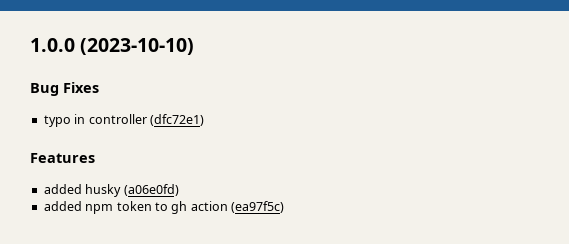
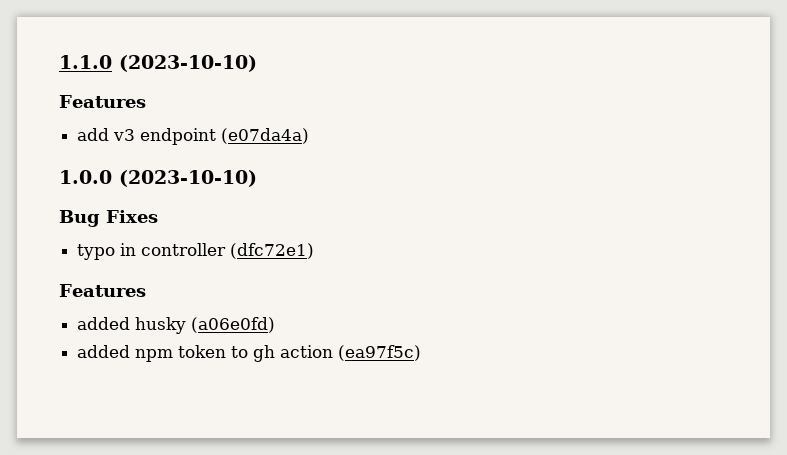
+ 1.1.0 (2023-10-10)
+ Features
+ add v3 endpoint (e07da4a)

